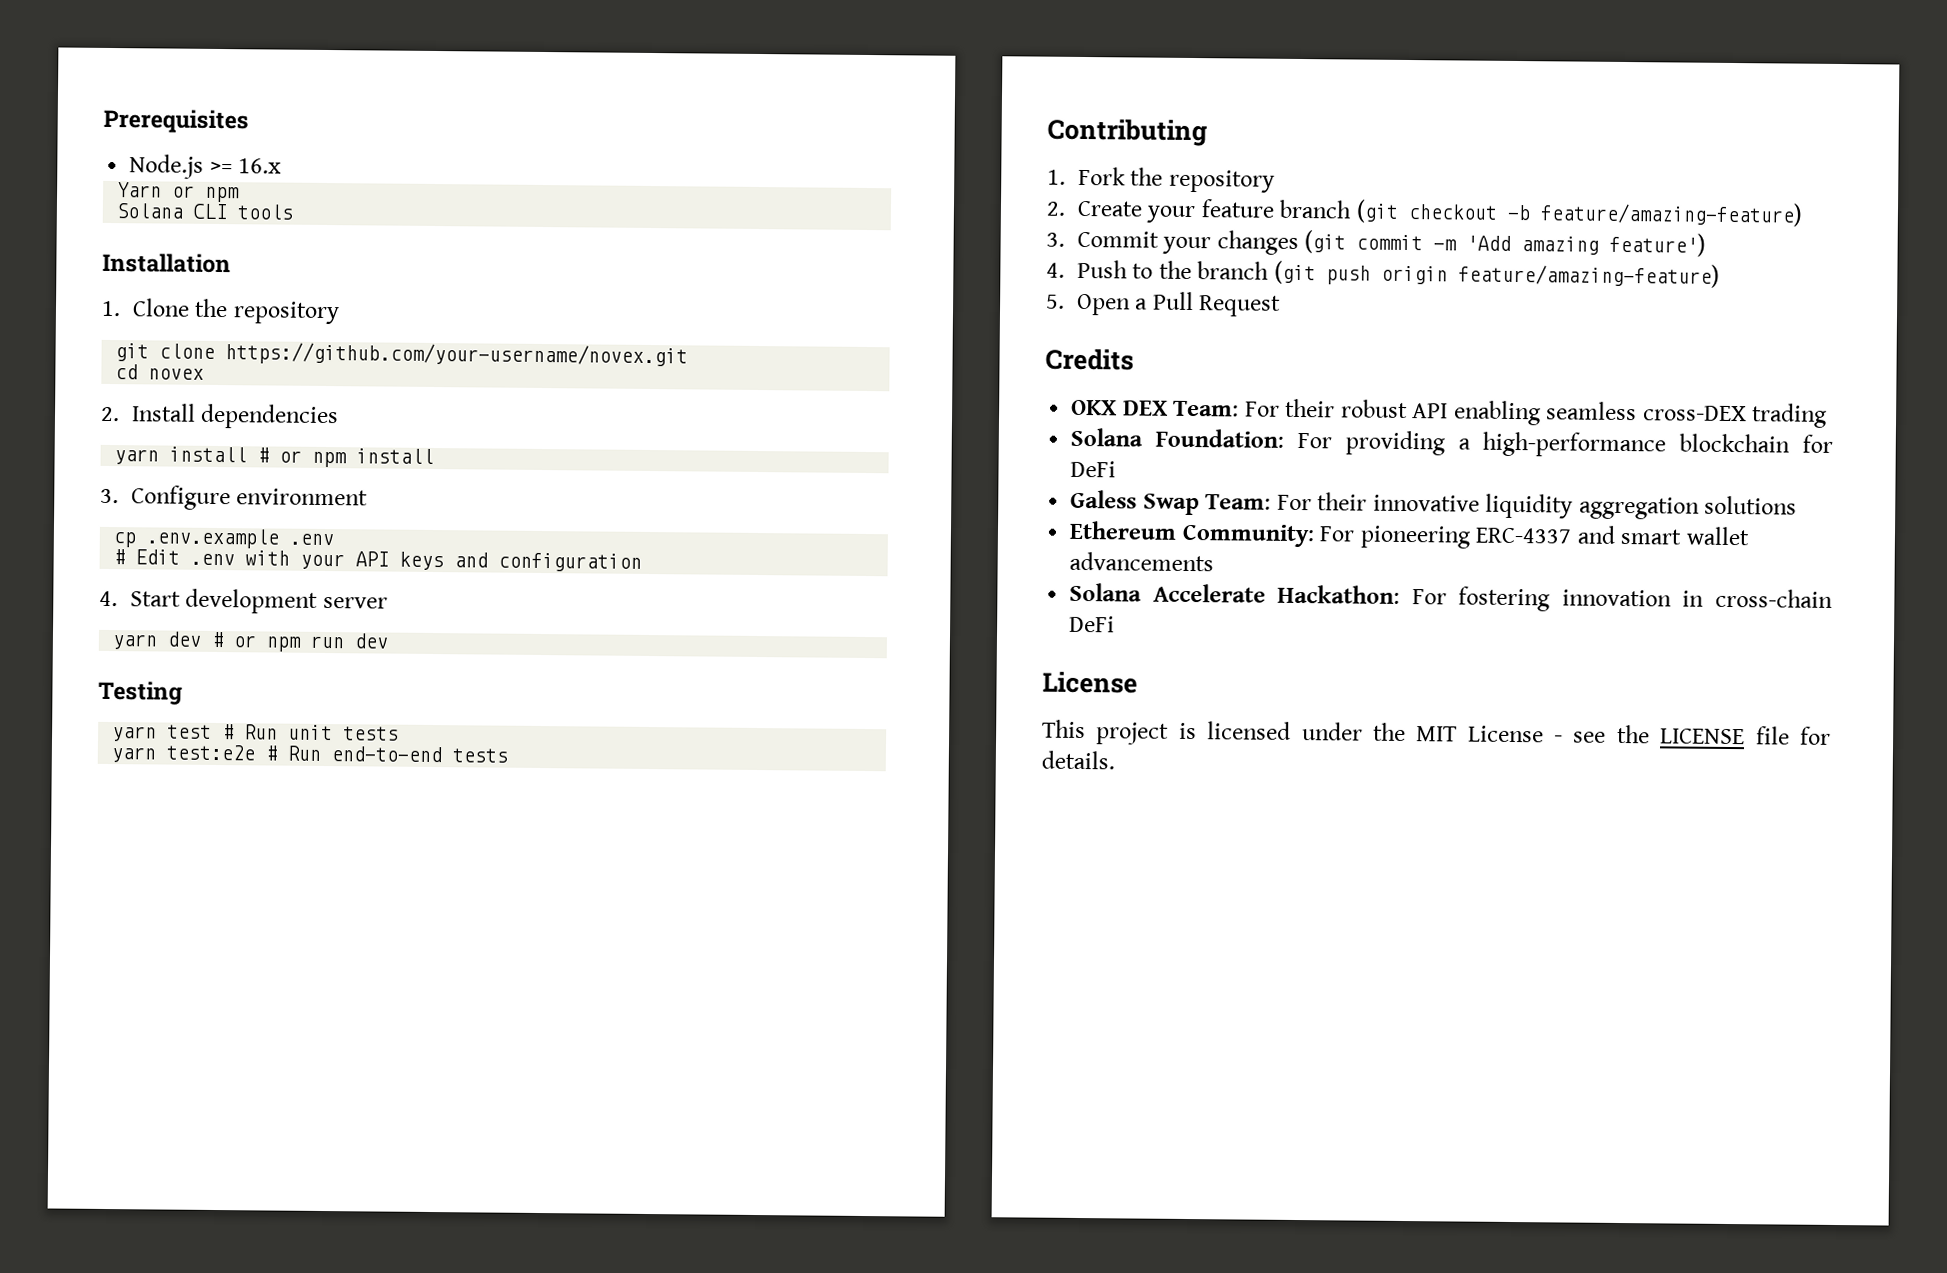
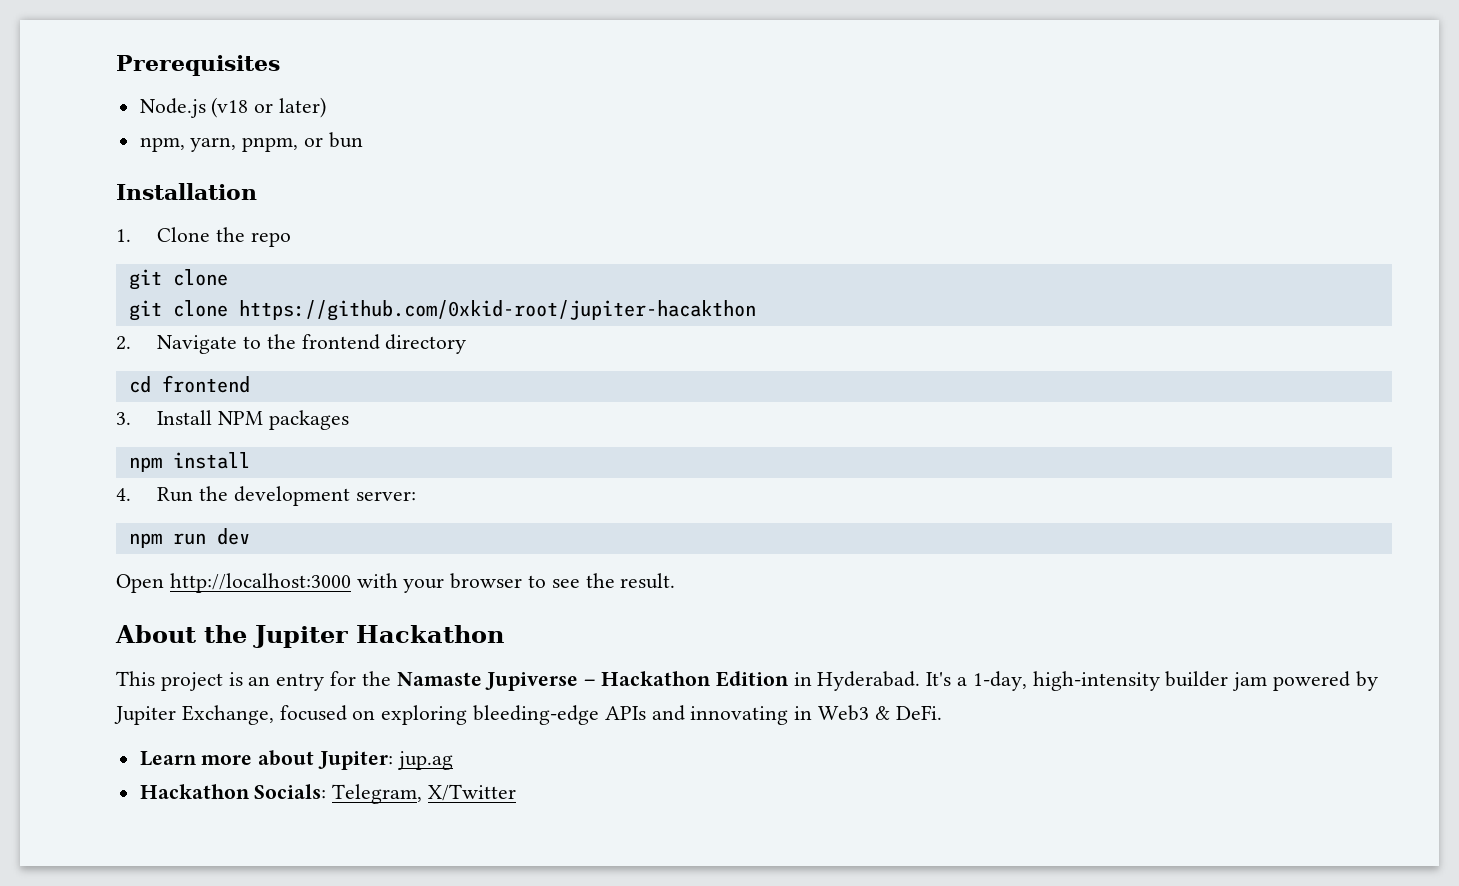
- Node.js >= 16.x
- Yarn or npm
- Solana CLI tools
+ Node.js (v18 or later)
+ npm, yarn, pnpm, or bun
- 1. Clone the repository
- git clone https://github.com/your-username/novex.git
- cd novex
- 2. Install dependencies
- yarn install # or npm install
- 3. Configure environment
- cp .env.example .env
- # Edit .env with your API keys and configuration
- 4. Start development server
- yarn dev # or npm run dev
- Testing
- yarn test # Run unit tests
- yarn test:e2e # Run end-to-end tests
- Contributing
- 1. Fork the repository
- 2. Create your feature branch (git checkout -b feature/amazing-feature)
- 3. Commit your changes (git commit -m 'Add amazing feature')
- 4. Push to the branch (git push origin feature/amazing-feature)
- 5. Open a Pull Request
- Credits
- OKX DEX Team: For their robust API enabling seamless cross-DEX trading
- Solana Foundation: For providing a high-performance blockchain for DeFi
- Galess Swap Team: For their innovative liquidity aggregation solutions
- Ethereum Community: For pioneering ERC-4337 and smart wallet advancements
- Solana Accelerate Hackathon: For fostering innovation in cross-chain DeFi
- License
- This project is licensed under the MIT License - see the LICENSE file for details.
+ 1. Clone the repo
+ git clone
+ git clone https://github.com/0xkid-root/jupiter-hacakthon
+ 2. Navigate to the frontend directory
+ cd frontend
+ 3. Install NPM packages
+ npm install
+ 4. Run the development server:
+ npm run dev
+ Open http://localhost:3000 with your browser to see the result.
+ About the Jupiter Hackathon
+ This project is an entry for the Namaste Jupiverse – Hackathon Edition in Hyderabad. It's a 1-day, high-intensity builder jam powered by Jupiter Exchange, focused on exploring bleeding-edge APIs and innovating in Web3 & DeFi.
+ Learn more about Jupiter: jup.ag
+ Hackathon Socials: Telegram, X/Twitter

